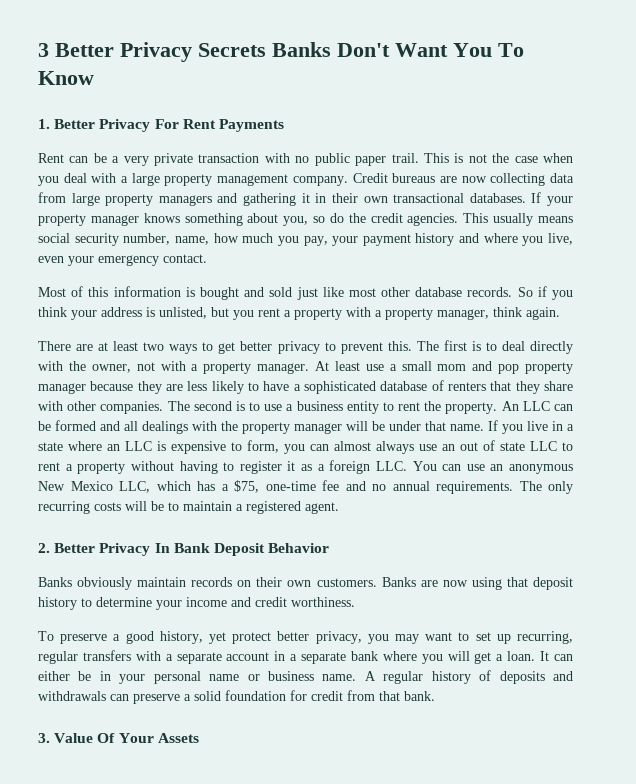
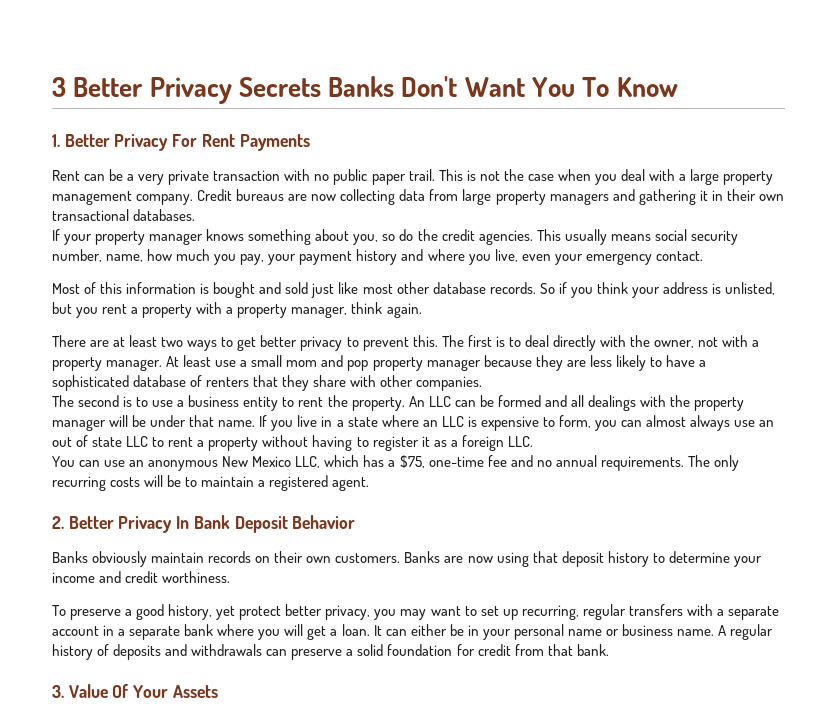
- Credit bureaus are now collecting data from large property managers and gathering it in their own transactional databases. If your property manager knows something about you, so do the credit agencies.
+ Credit bureaus are now collecting data from large property managers and gathering it in their own transactional databases.
+ If your property manager knows something about you, so do the credit agencies.
- At least use a small mom and pop property manager because they are less likely to have a sophisticated database of renters that they share with other companies. The second is to use a business entity to rent the property.
+ At least use a small mom and pop property manager because they are less likely to have a sophisticated database of renters that they share with other companies.
+ The second is to use a business entity to rent the property.
- If you live in a state where an LLC is expensive to form, you can almost always use an out of state LLC to rent a property without having to register it as a foreign LLC. You can use an anonymous New Mexico LLC, which has a $75, one-time fee and no annual requirements.
+ If you live in a state where an LLC is expensive to form, you can almost always use an out of state LLC to rent a property without having to register it as a foreign LLC.
+ You can use an anonymous New Mexico LLC, which has a $75, one-time fee and no annual requirements.

